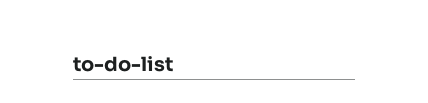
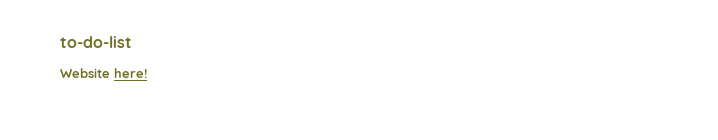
+ Website here!

